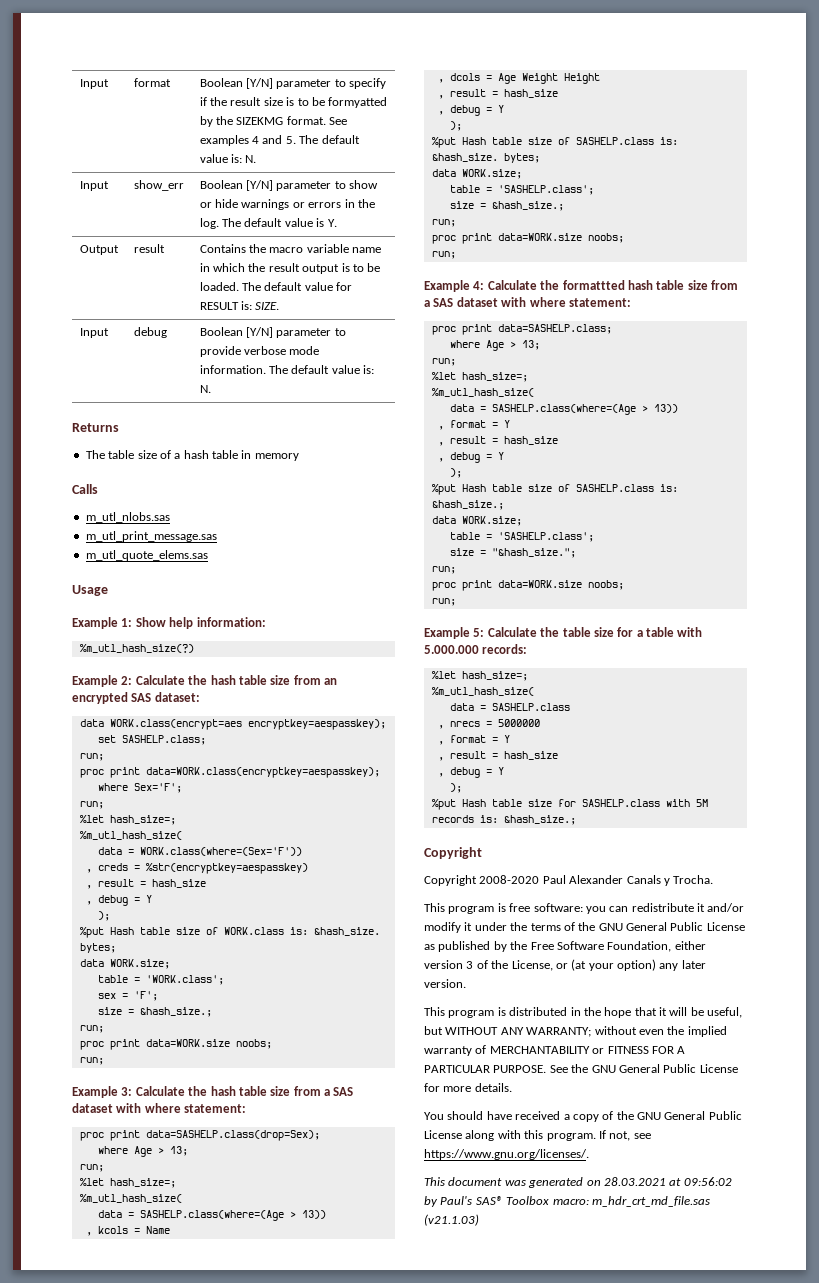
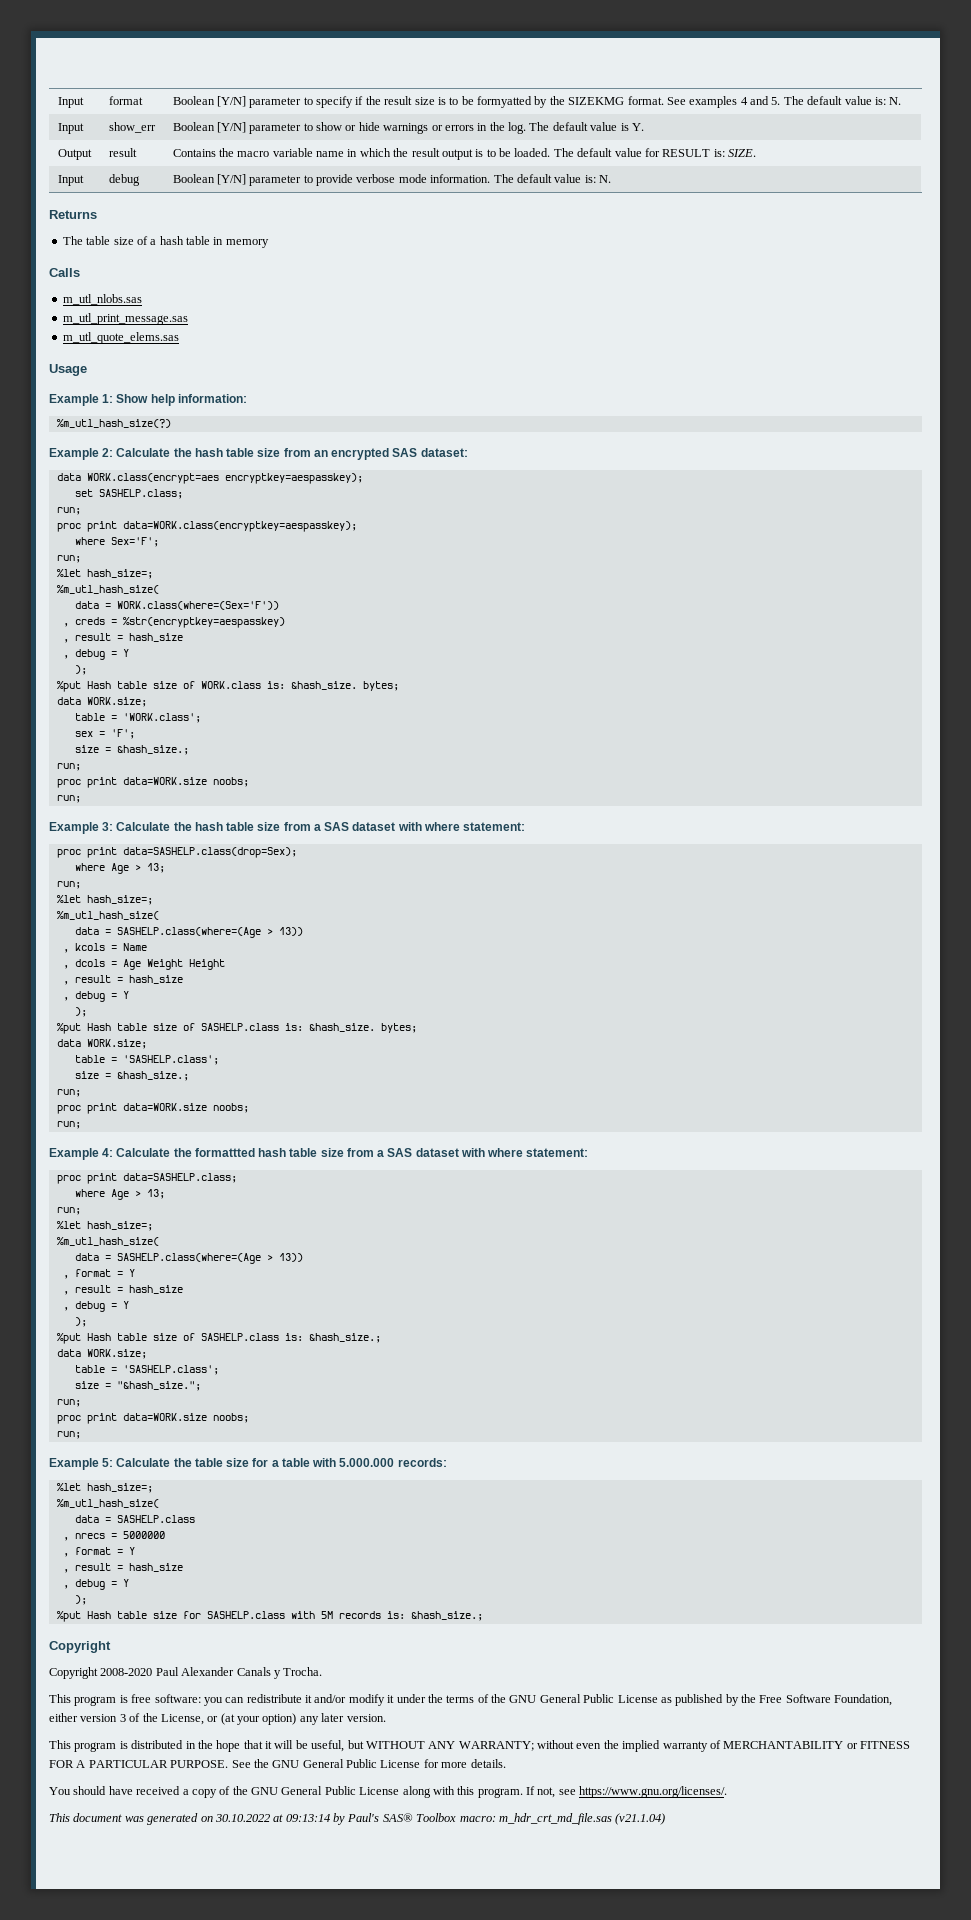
- This document was generated on 28.03.2021 at 09:56:02 by Paul's SAS® Toolbox macro: m_hdr_crt_md_file.sas (v21.1.03)
+ This document was generated on 30.10.2022 at 09:13:14 by Paul's SAS® Toolbox macro: m_hdr_crt_md_file.sas (v21.1.04)

